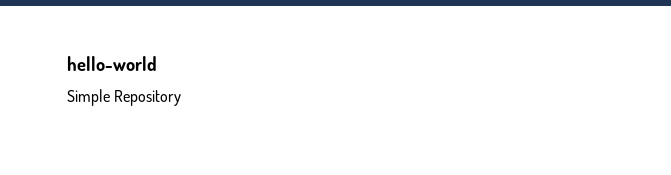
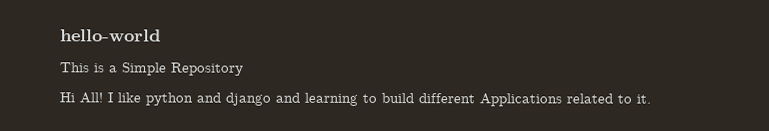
- Simple Repository
+ This is a Simple Repository
+ Hi All! I like python and django and learning to build different Applications related to it.

